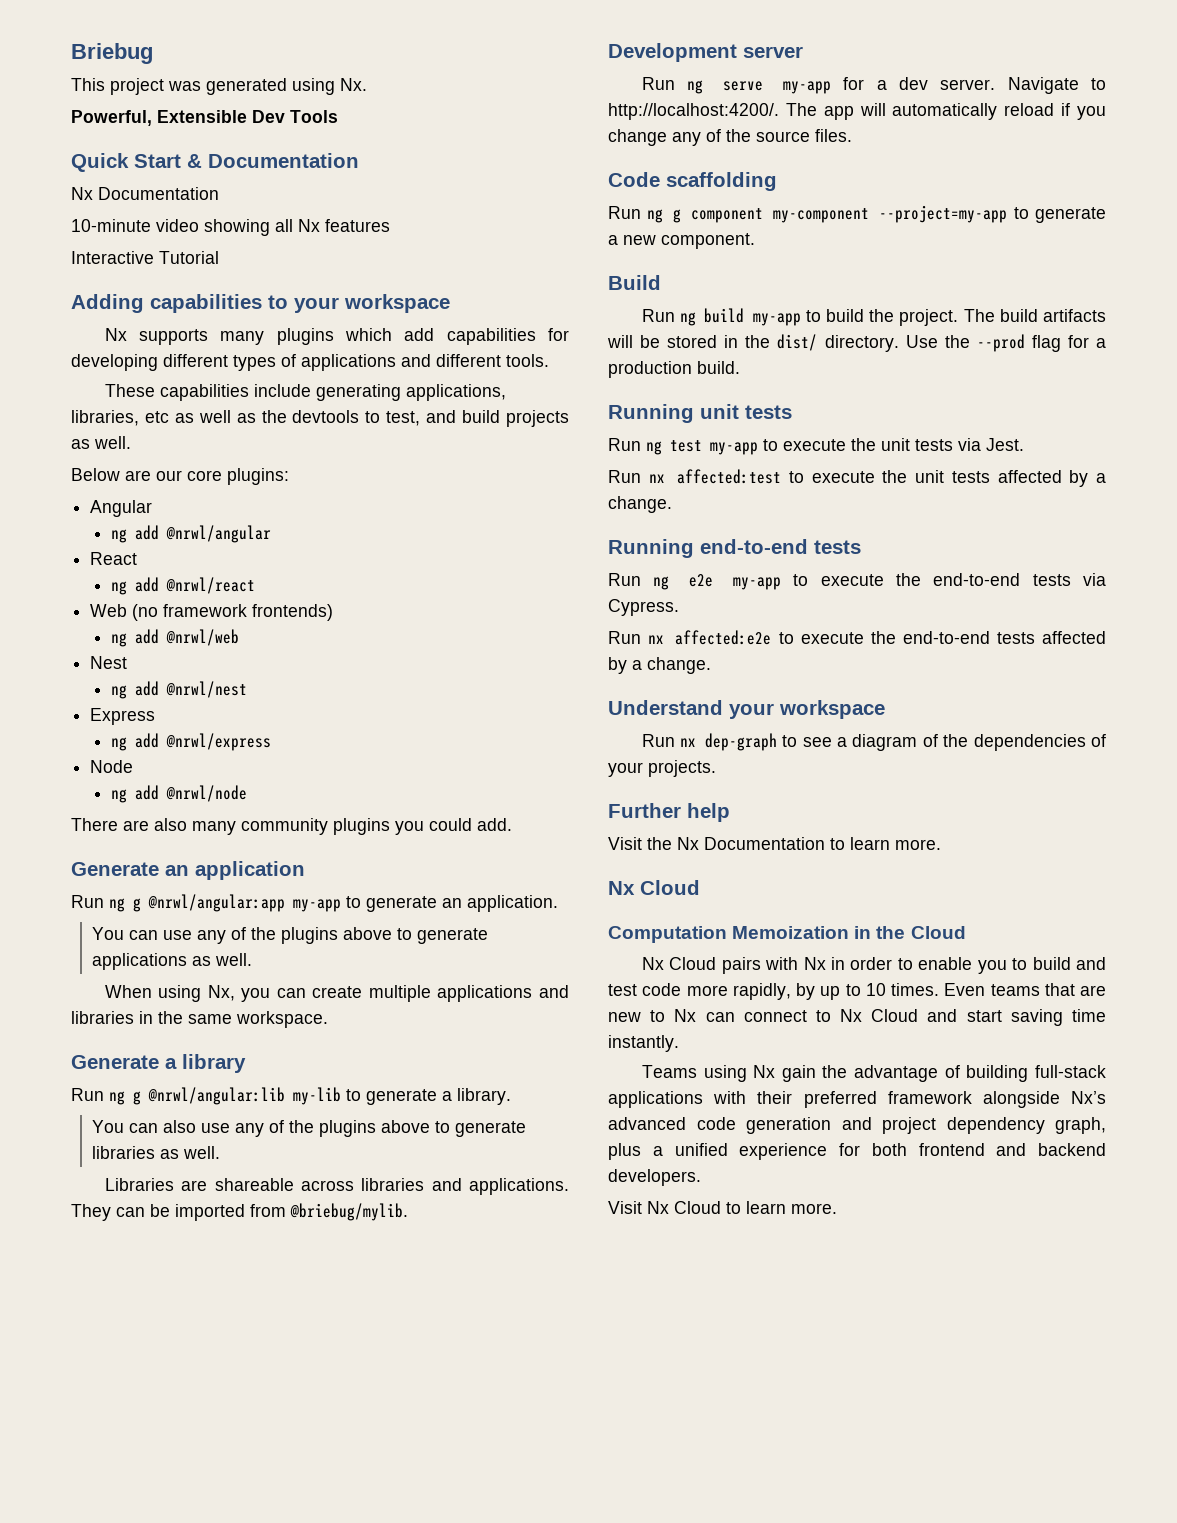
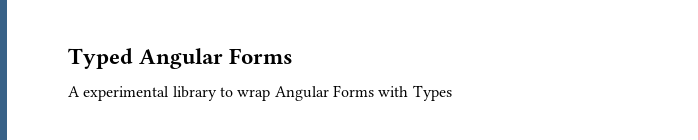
- Briebug
- This project was generated using Nx.
- Powerful, Extensible Dev Tools
- Quick Start & Documentation
- Nx Documentation
- 10-minute video showing all Nx features
- Interactive Tutorial
- Adding capabilities to your workspace
- Nx supports many plugins which add capabilities for developing different types of applications and different tools.
- These capabilities include generating applications, libraries, etc as well as the devtools to test, and build projects as well.
- Below are our core plugins:
- Angular
- ng add @nrwl/angular
- React
- ng add @nrwl/react
- Web (no framework frontends)
- ng add @nrwl/web
- Nest
- ng add @nrwl/nest
- Express
- ng add @nrwl/express
- Node
- ng add @nrwl/node
- There are also many community plugins you could add.
- Generate an application
- Run ng g @nrwl/angular:app my-app to generate an application.
- You can use any of the plugins above to generate applications as well.
- When using Nx, you can create multiple applications and libraries in the same workspace.
- Generate a library
- Run ng g @nrwl/angular:lib my-lib to generate a library.
- You can also use any of the plugins above to generate libraries as well.
- Libraries are shareable across libraries and applications. They can be imported from @briebug/mylib.
- Development server
- Run ng serve my-app for a dev server. Navigate to http://localhost:4200/. The app will automatically reload if you change any of the source files.
- Code scaffolding
- Run ng g component my-component --project=my-app to generate a new component.
- Build
- Run ng build my-app to build the project. The build artifacts will be stored in the dist/ directory. Use the --prod flag for a production build.
- Running unit tests
- Run ng test my-app to execute the unit tests via Jest.
- Run nx affected:test to execute the unit tests affected by a change.
- Running end-to-end tests
- Run ng e2e my-app to execute the end-to-end tests via Cypress.
- Run nx affected:e2e to execute the end-to-end tests affected by a change.
- Understand your workspace
- Run nx dep-graph to see a diagram of the dependencies of your projects.
- Further help
- Visit the Nx Documentation to learn more.
- Nx Cloud
- Computation Memoization in the Cloud
- Nx Cloud pairs with Nx in order to enable you to build and test code more rapidly, by up to 10 times. Even teams that are new to Nx can connect to Nx Cloud and start saving time instantly.
- Teams using Nx gain the advantage of building full-stack applications with their preferred framework alongside Nx’s advanced code generation and project dependency graph, plus a unified experience for both frontend and backend developers.
- Visit Nx Cloud to learn more.
+ Typed Angular Forms
+ A experimental library to wrap Angular Forms with Types

